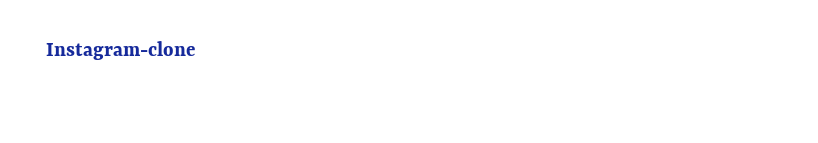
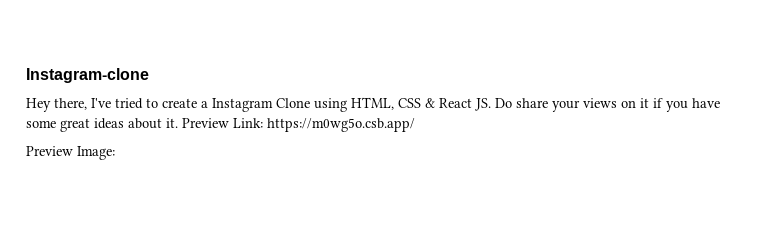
+ Hey there, I've tried to create a Instagram Clone using HTML, CSS & React JS. Do share your views on it if you have some great ideas about it. Preview Link: https://m0wg5o.csb.app/
+ Preview Image:

